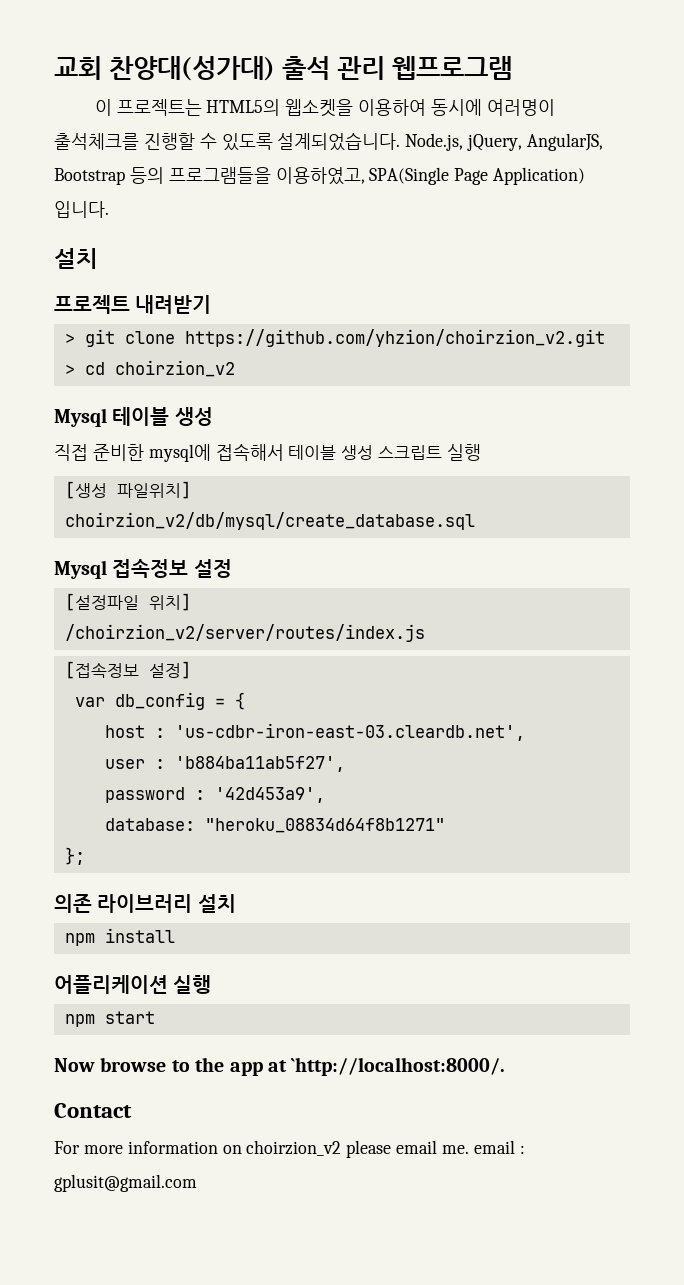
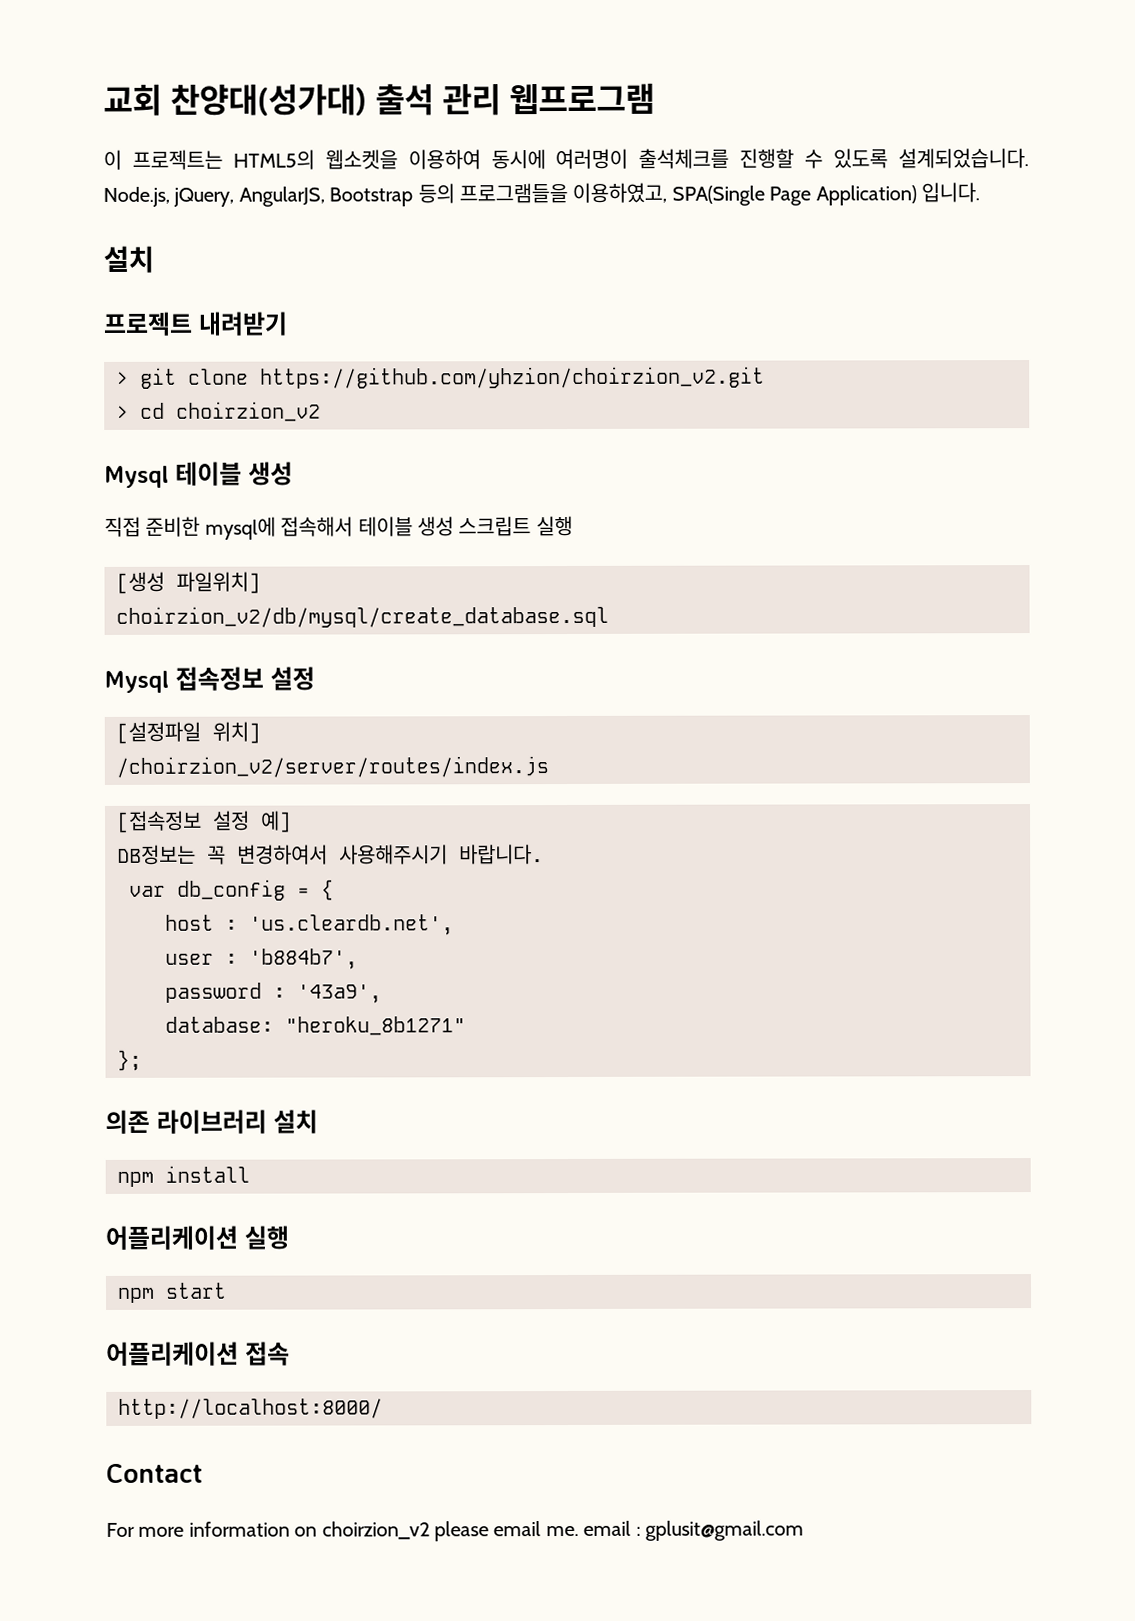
- [접속정보 설정]
+ [접속정보 설정 예]
+ DB정보는 꼭 변경하여서 사용해주시기 바랍니다.
- host : 'us-cdbr-iron-east-03.cleardb.net',
+ host : 'us.cleardb.net',
- user : 'b884ba11ab5f27',
+ user : 'b884b7',
- password : '42d453a9',
+ password : '43a9',
- database: "heroku_08834d64f8b1271"
+ database: "heroku_8b1271"
- Now browse to the app at `http://localhost:8000/.
+ 어플리케이션 접속
+ http://localhost:8000/

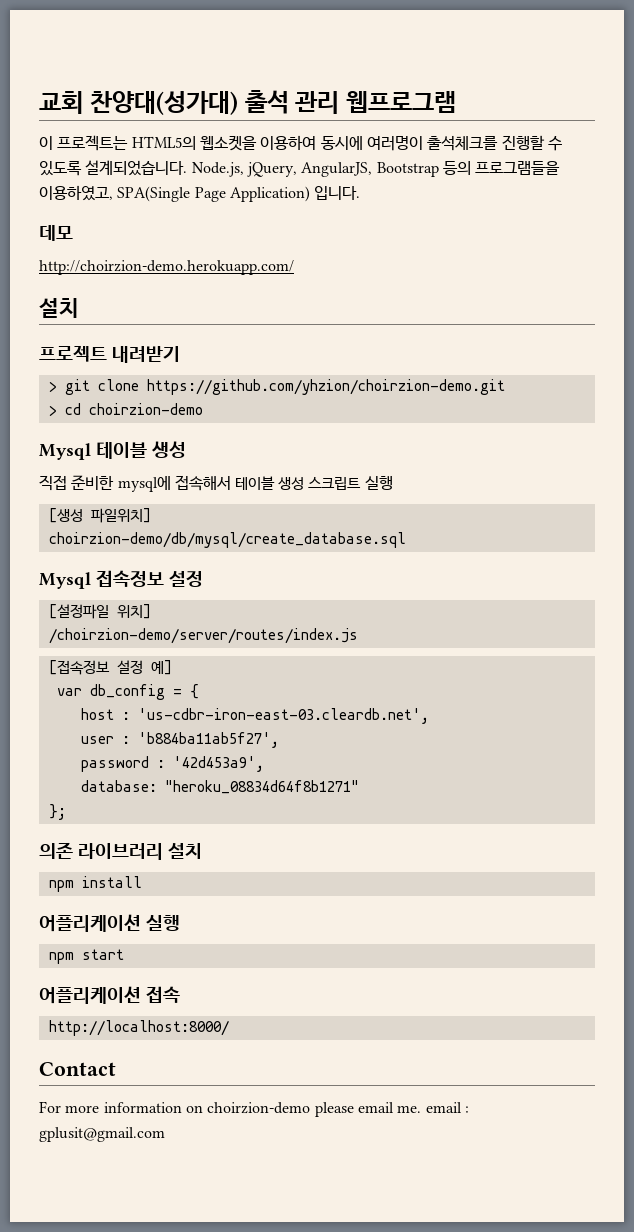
+ 데모
+ http://choirzion-demo.herokuapp.com/
- > git clone https://github.com/yhzion/choirzion_v2.git
+ > git clone https://github.com/yhzion/choirzion-demo.git
- > cd choirzion_v2
+ > cd choirzion-demo
- choirzion_v2/db/mysql/create_database.sql
+ choirzion-demo/db/mysql/create_database.sql
- /choirzion_v2/server/routes/index.js
+ /choirzion-demo/server/routes/index.js
- DB정보는 꼭 변경하여서 사용해주시기 바랍니다.
- host : 'us.cleardb.net',
+ host : 'us-cdbr-iron-east-03.cleardb.net',
- user : 'b884b7',
+ user : 'b884ba11ab5f27',
- password : '43a9',
+ password : '42d453a9',
- database: "heroku_8b1271"
+ database: "heroku_08834d64f8b1271"
- For more information on choirzion_v2 please email me. email : gplusit@gmail.com
+ For more information on choirzion-demo please email me. email : gplusit@gmail.com

